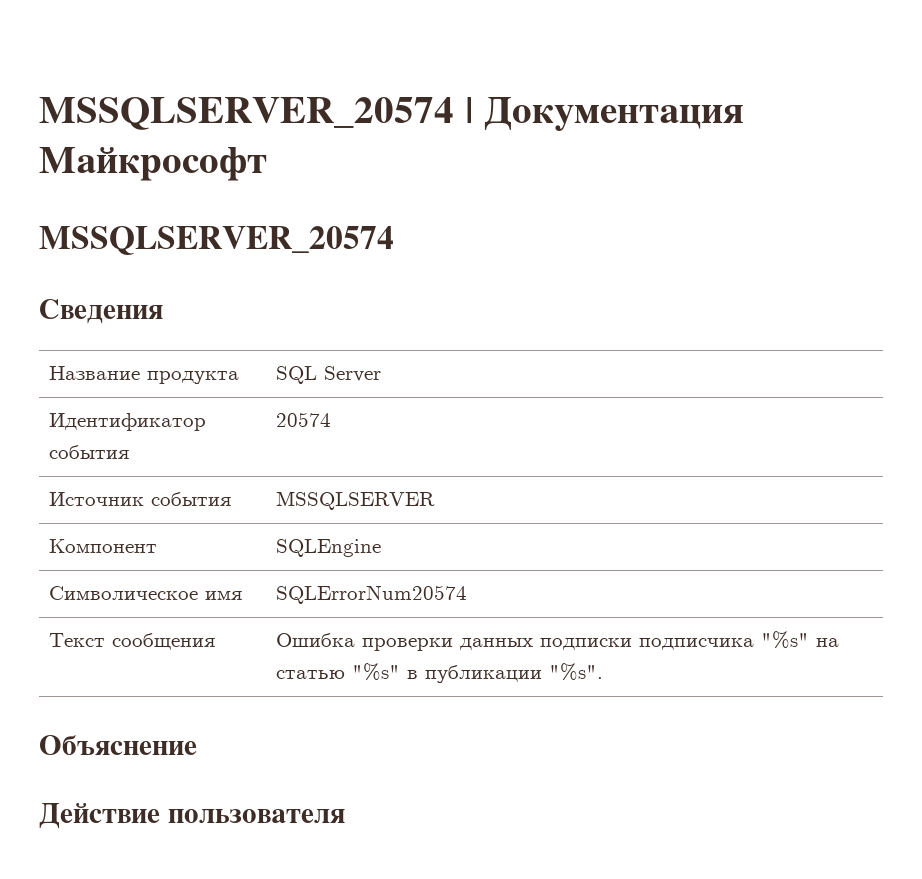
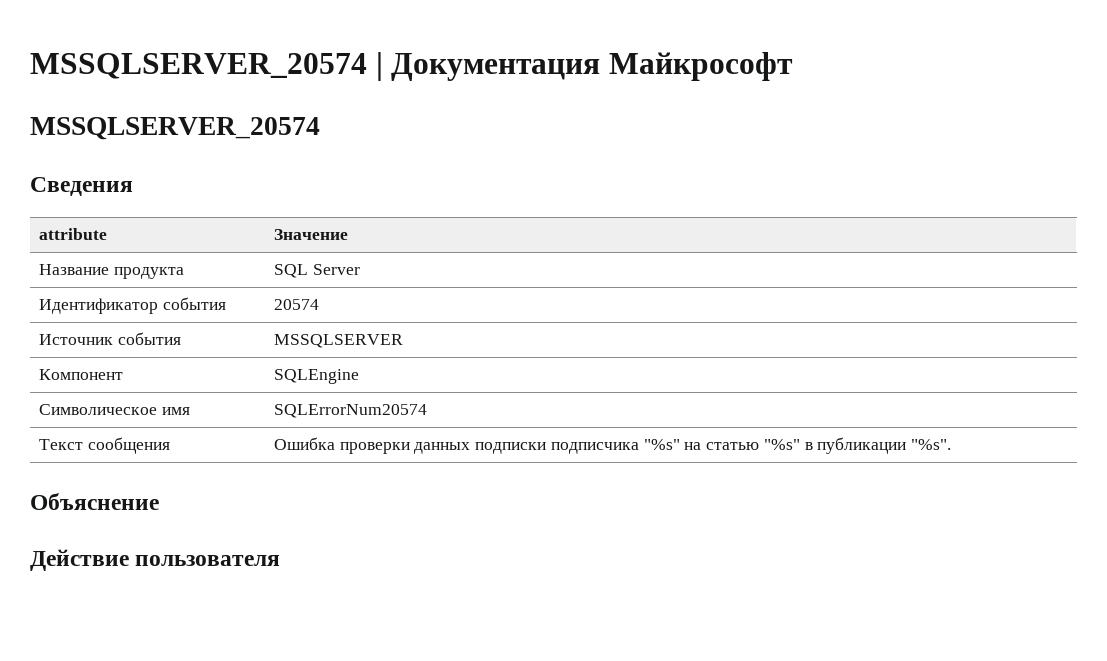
+ attribute | Значение

